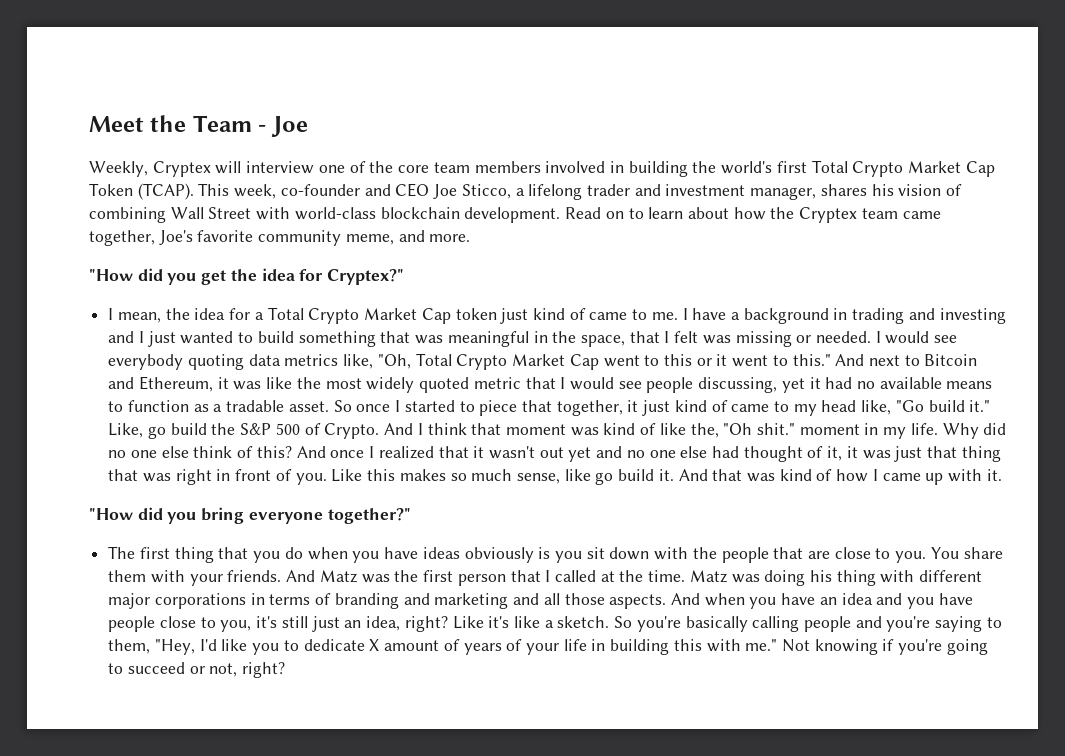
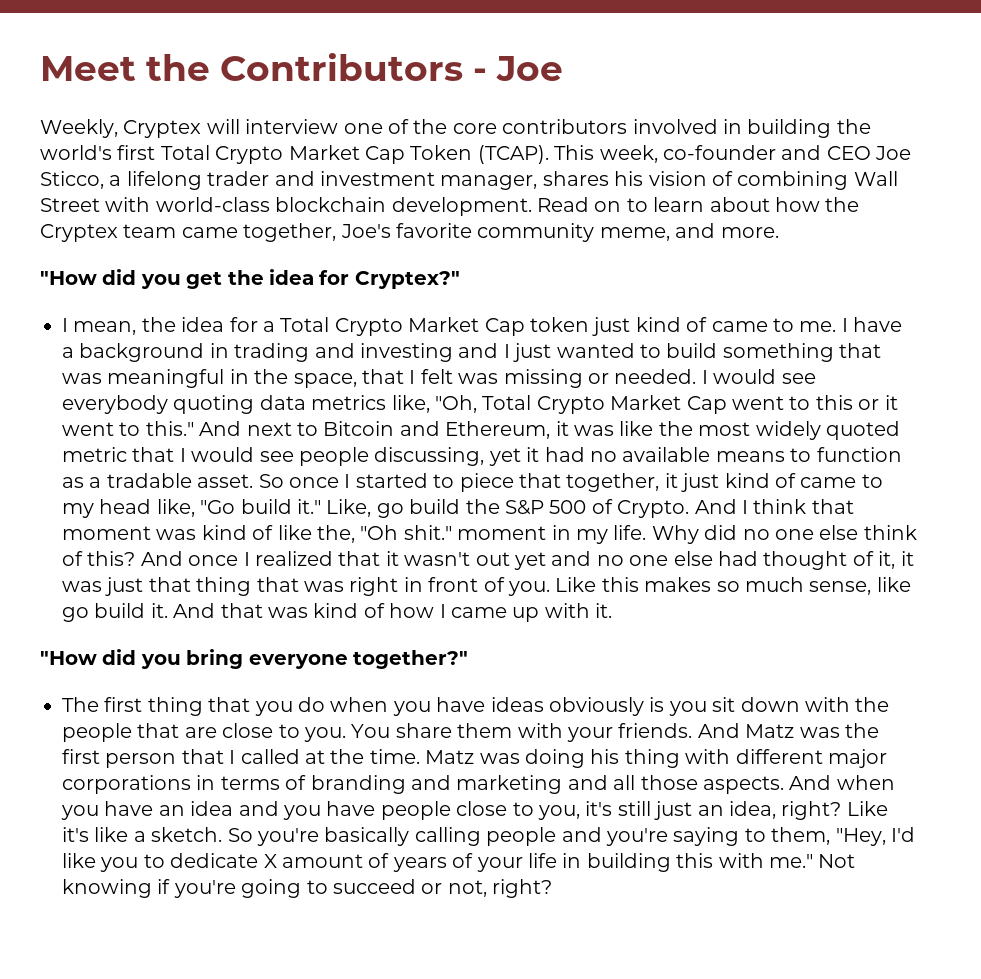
- Meet the Team - Joe
+ Meet the Contributors - Joe
- Weekly, Cryptex will interview one of the core team members involved in building the world's first Total Crypto Market Cap Token (TCAP).
+ Weekly, Cryptex will interview one of the core contributors involved in building the world's first Total Crypto Market Cap Token (TCAP).

